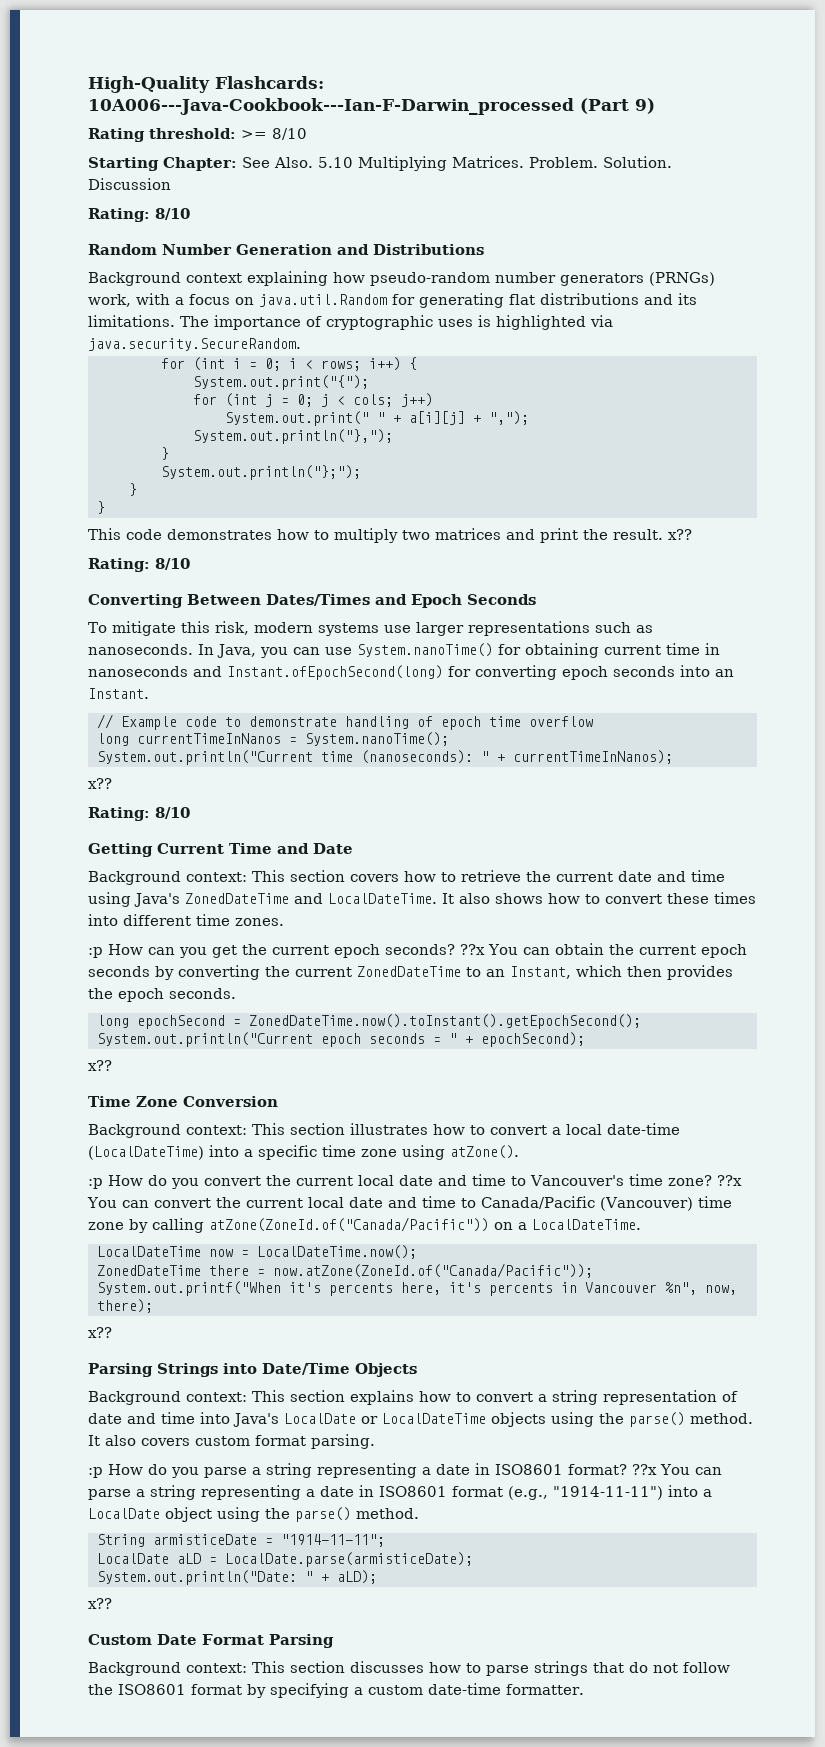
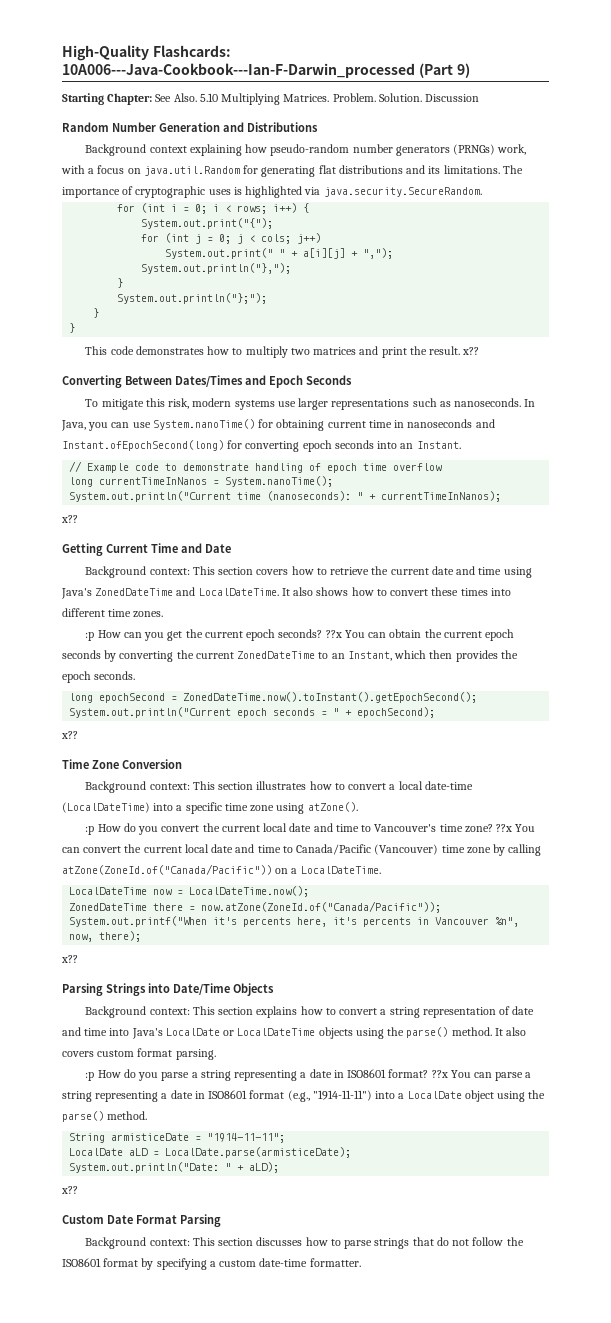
- Rating threshold: >= 8/10
  Discussion
- Rating: 8/10
  This code demonstrates how to multiply two matrices and print the result. x??
- Rating: 8/10
  System.out.println("Current time (nanoseconds): " + currentTimeInNanos);
  x??
- Rating: 8/10

